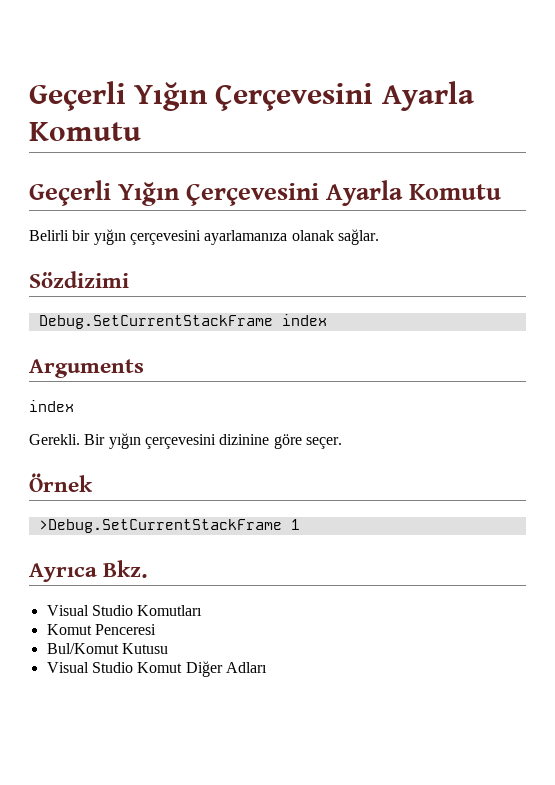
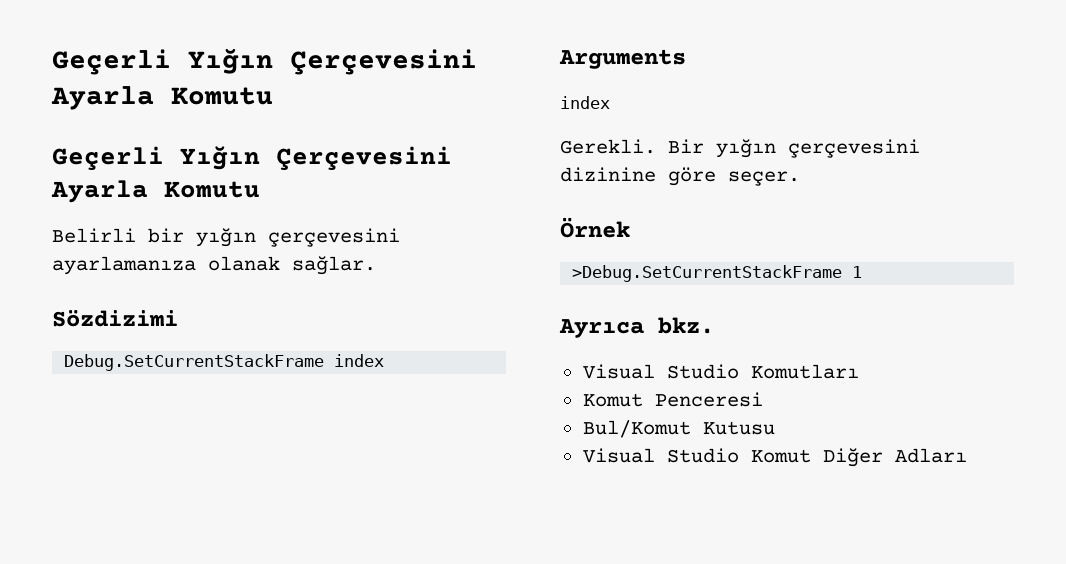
- Ayrıca Bkz.
+ Ayrıca bkz.

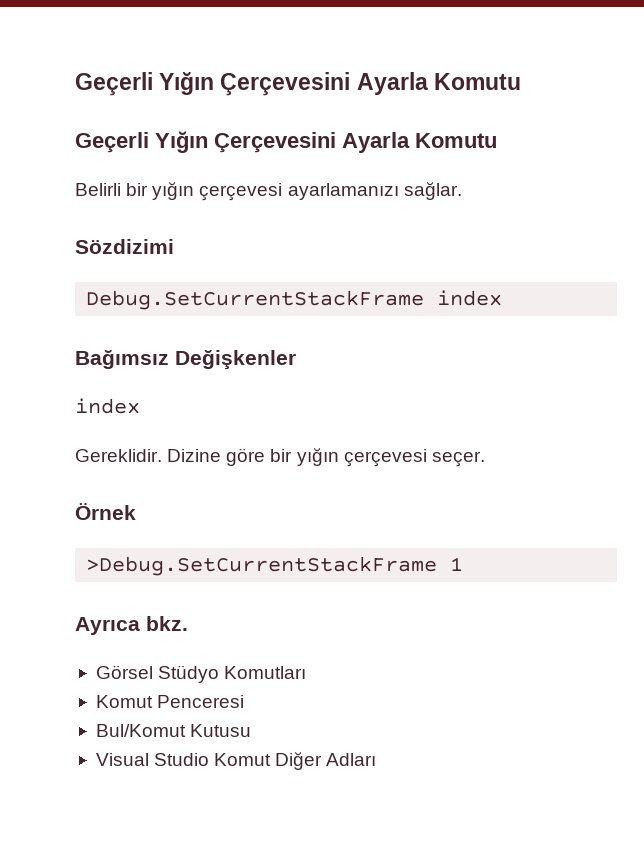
- Belirli bir yığın çerçevesini ayarlamanıza olanak sağlar.
+ Belirli bir yığın çerçevesi ayarlamanızı sağlar.
- Arguments
+ Bağımsız Değişkenler
  index
- Gerekli. Bir yığın çerçevesini dizinine göre seçer.
+ Gereklidir. Dizine göre bir yığın çerçevesi seçer.
- Visual Studio Komutları
+ Görsel Stüdyo Komutları

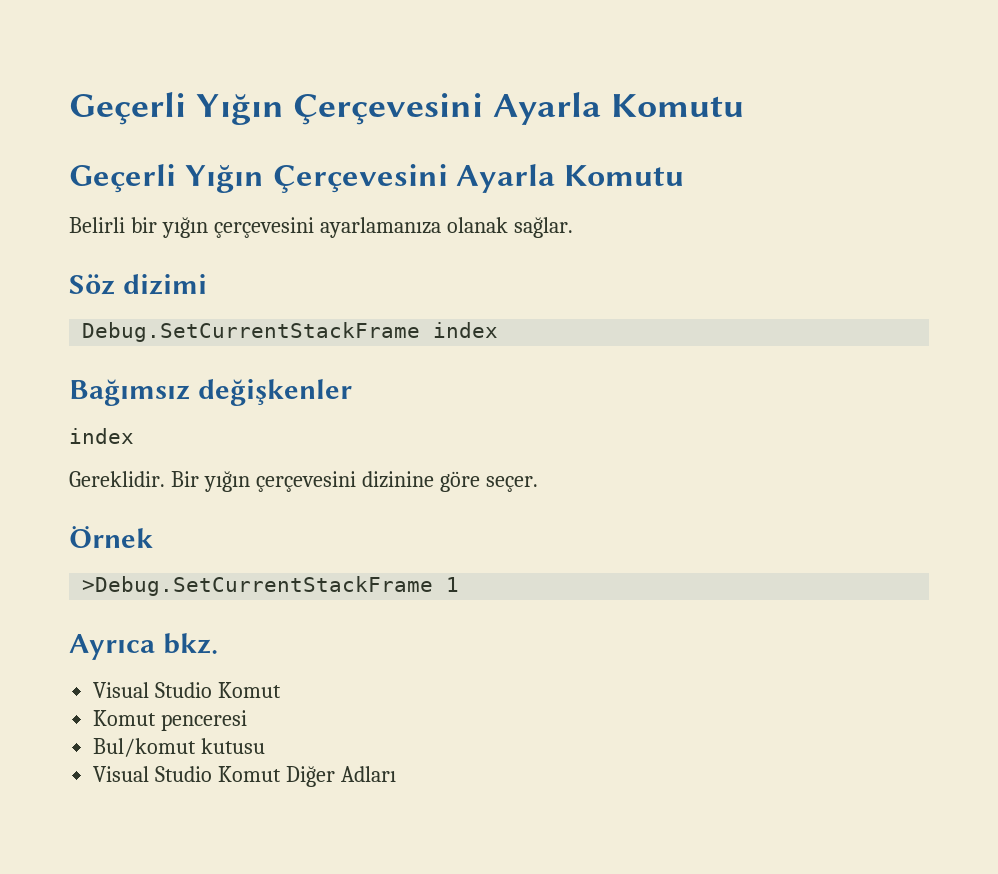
- Belirli bir yığın çerçevesi ayarlamanızı sağlar.
+ Belirli bir yığın çerçevesini ayarlamanıza olanak sağlar.
- Sözdizimi
+ Söz dizimi
- Bağımsız Değişkenler
+ Bağımsız değişkenler
- Dizine göre bir yığın çerçevesi seçer.
+ Bir yığın çerçevesini dizinine göre seçer.
  Ayrıca bkz.
- Görsel Stüdyo Komutları
- Komut Penceresi
- Bul/Komut Kutusu
+ Visual Studio Komut
+ Komut penceresi
+ Bul/komut kutusu

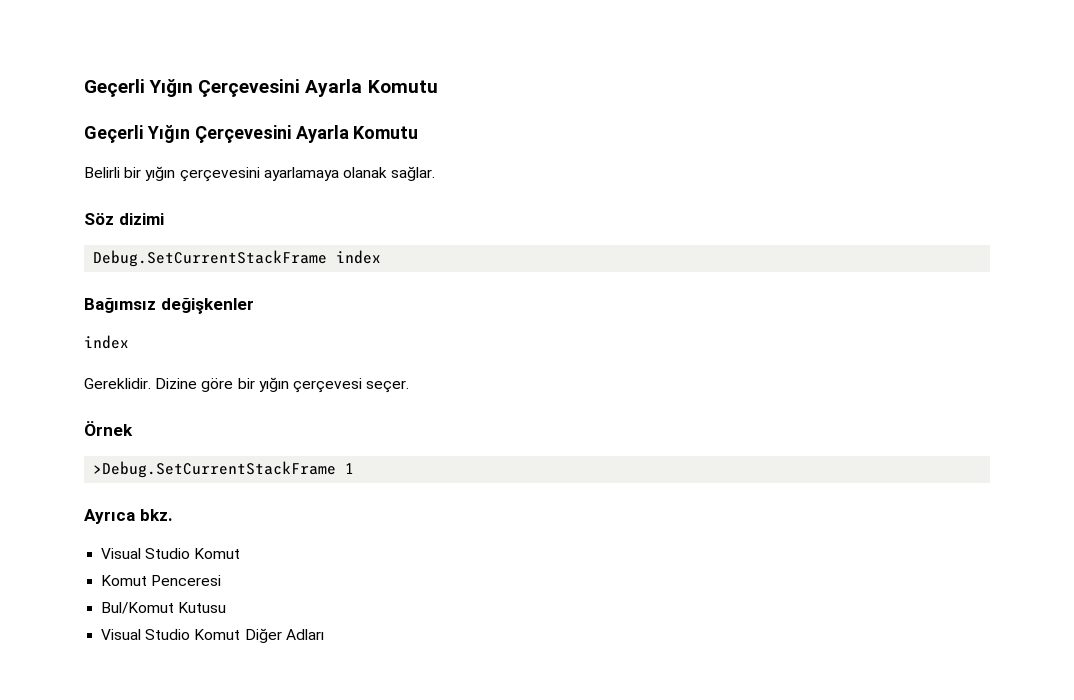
- Belirli bir yığın çerçevesini ayarlamanıza olanak sağlar.
+ Belirli bir yığın çerçevesini ayarlamaya olanak sağlar.
- Bir yığın çerçevesini dizinine göre seçer.
+ Dizine göre bir yığın çerçevesi seçer.
- Komut penceresi
- Bul/komut kutusu
+ Komut Penceresi
+ Bul/Komut Kutusu

